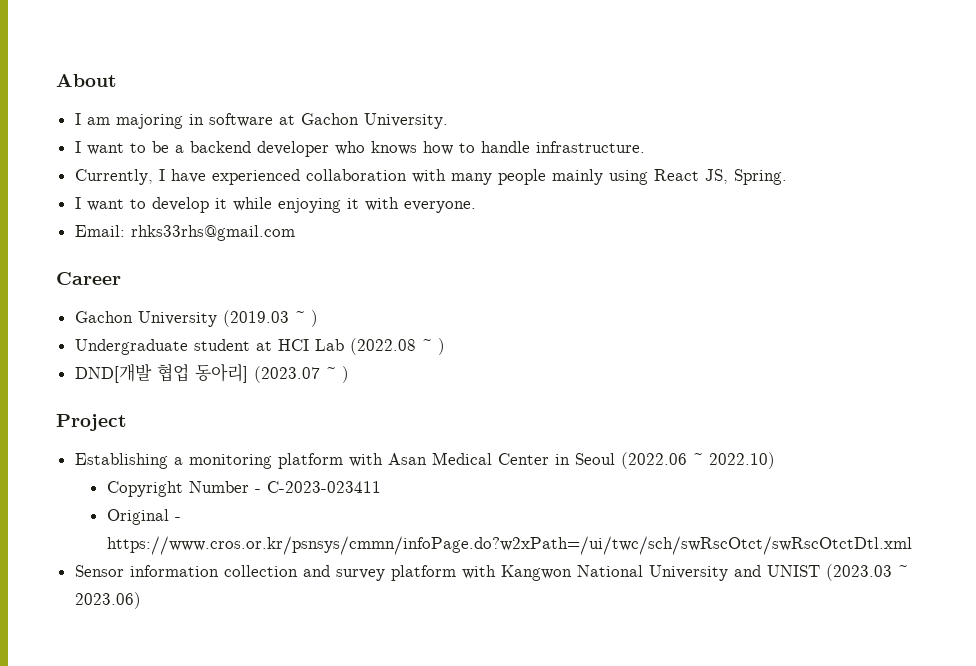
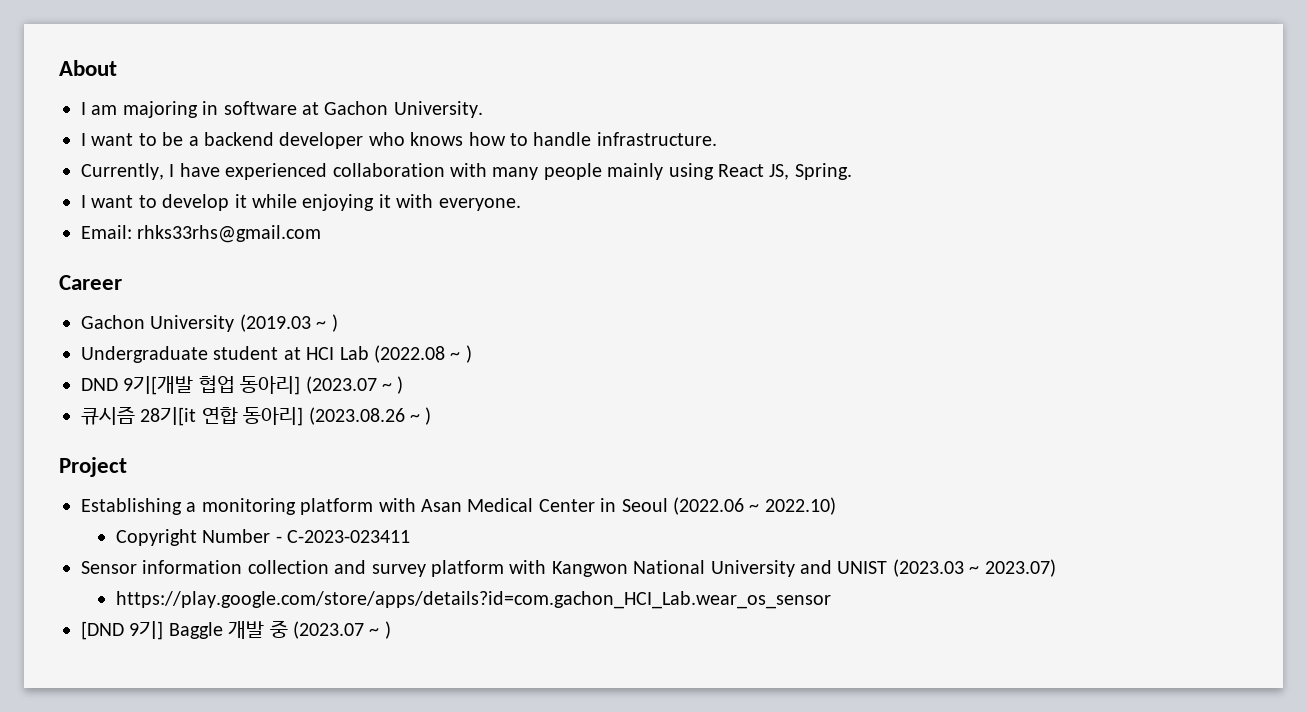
- DND[개발 협업 동아리] (2023.07 ~ )
+ DND 9기[개발 협업 동아리] (2023.07 ~ )
+ 큐시즘 28기[it 연합 동아리] (2023.08.26 ~ )
- Original - https://www.cros.or.kr/psnsys/cmmn/infoPage.do?w2xPath=/ui/twc/sch/swRscOtct/swRscOtctDtl.xml
- Sensor information collection and survey platform with Kangwon National University and UNIST (2023.03 ~ 2023.06)
+ Sensor information collection and survey platform with Kangwon National University and UNIST (2023.03 ~ 2023.07)
+ https://play.google.com/store/apps/details?id=com.gachon_HCI_Lab.wear_os_sensor
+ [DND 9기] Baggle 개발 중 (2023.07 ~ )

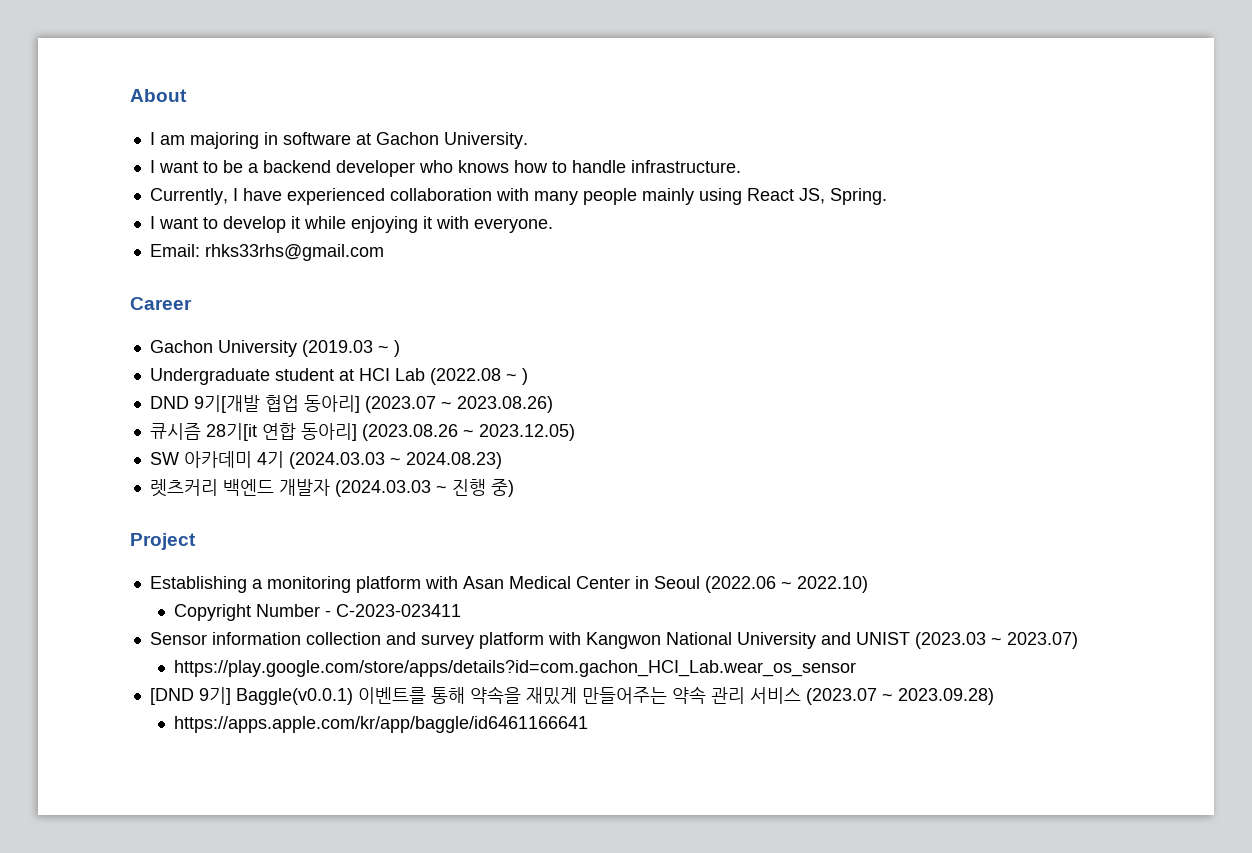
- DND 9기[개발 협업 동아리] (2023.07 ~ )
+ DND 9기[개발 협업 동아리] (2023.07 ~ 2023.08.26)
- 큐시즘 28기[it 연합 동아리] (2023.08.26 ~ )
+ 큐시즘 28기[it 연합 동아리] (2023.08.26 ~ 2023.12.05)
+ SW 아카데미 4기 (2024.03.03 ~ 2024.08.23)
+ 렛츠커리 백엔드 개발자 (2024.03.03 ~ 진행 중)
- [DND 9기] Baggle 개발 중 (2023.07 ~ )
+ [DND 9기] Baggle(v0.0.1) 이벤트를 통해 약속을 재밌게 만들어주는 약속 관리 서비스 (2023.07 ~ 2023.09.28)
+ https://apps.apple.com/kr/app/baggle/id6461166641

